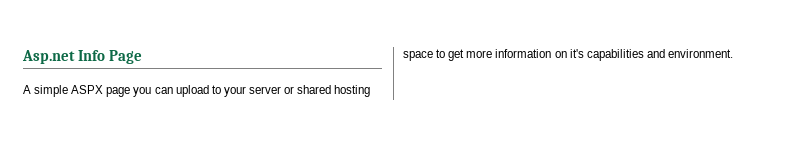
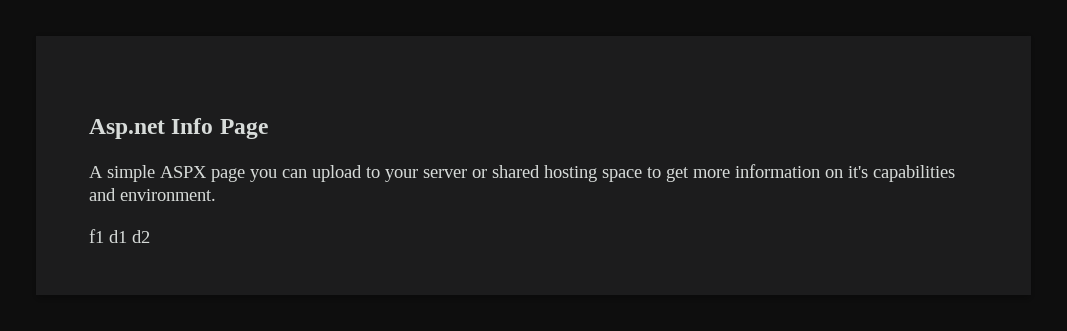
+ f1 d1 d2

